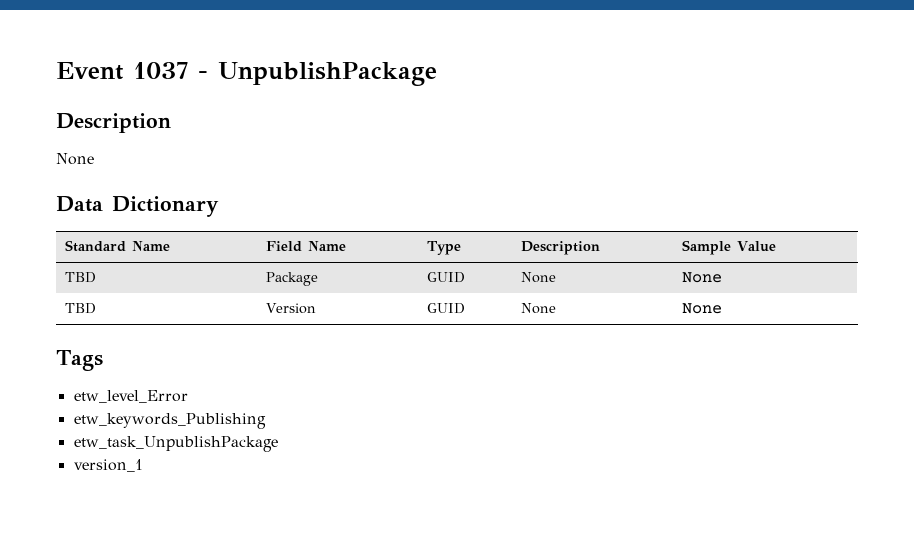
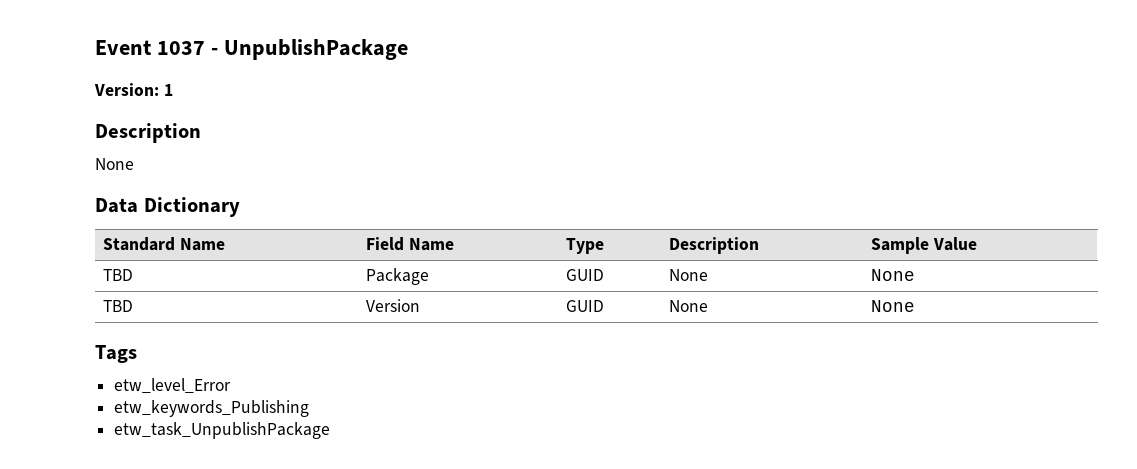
+ Version: 1
- version_1

